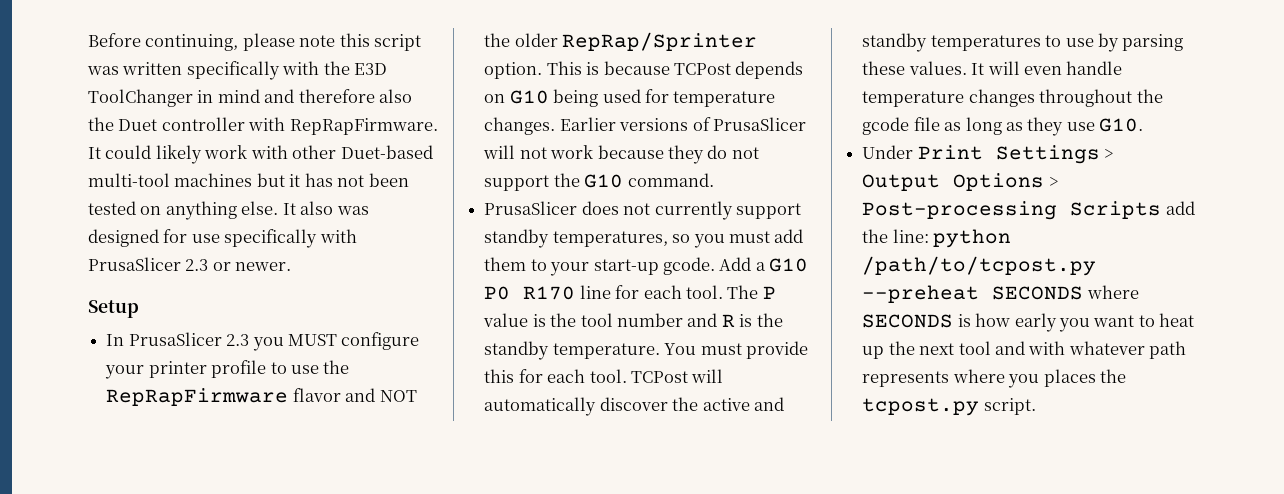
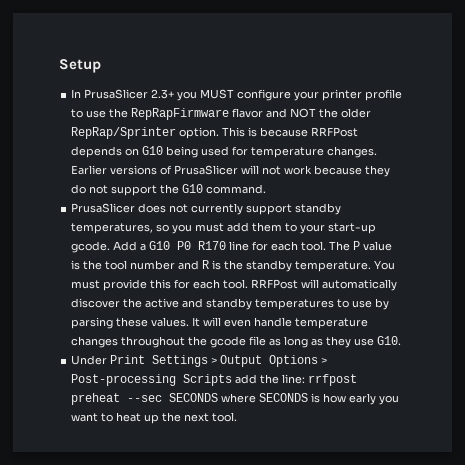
- Before continuing, please note this script was written specifically with the E3D ToolChanger in mind and therefore also the Duet controller with RepRapFirmware. It could likely work with other Duet-based multi-tool machines but it has not been tested on anything else. It also was designed for use specifically with PrusaSlicer 2.3 or newer.
- In PrusaSlicer 2.3 you MUST configure your printer profile to use the RepRapFirmware flavor and NOT the older RepRap/Sprinter option.
+ In PrusaSlicer 2.3+ you MUST configure your printer profile to use the RepRapFirmware flavor and NOT the older RepRap/Sprinter option.
- This is because TCPost depends on G10 being used for temperature changes.
+ This is because RRFPost depends on G10 being used for temperature changes.
- TCPost will automatically discover the active and standby temperatures to use by parsing these values.
+ RRFPost will automatically discover the active and standby temperatures to use by parsing these values.
- Under Print Settings > Output Options > Post-processing Scripts add the line: python /path/to/tcpost.py --preheat SECONDS where SECONDS is how early you want to heat up the next tool and with whatever path represents where you places the tcpost.py script.
+ Under Print Settings > Output Options > Post-processing Scripts add the line: rrfpost preheat --sec SECONDS where SECONDS is how early you want to heat up the next tool.

